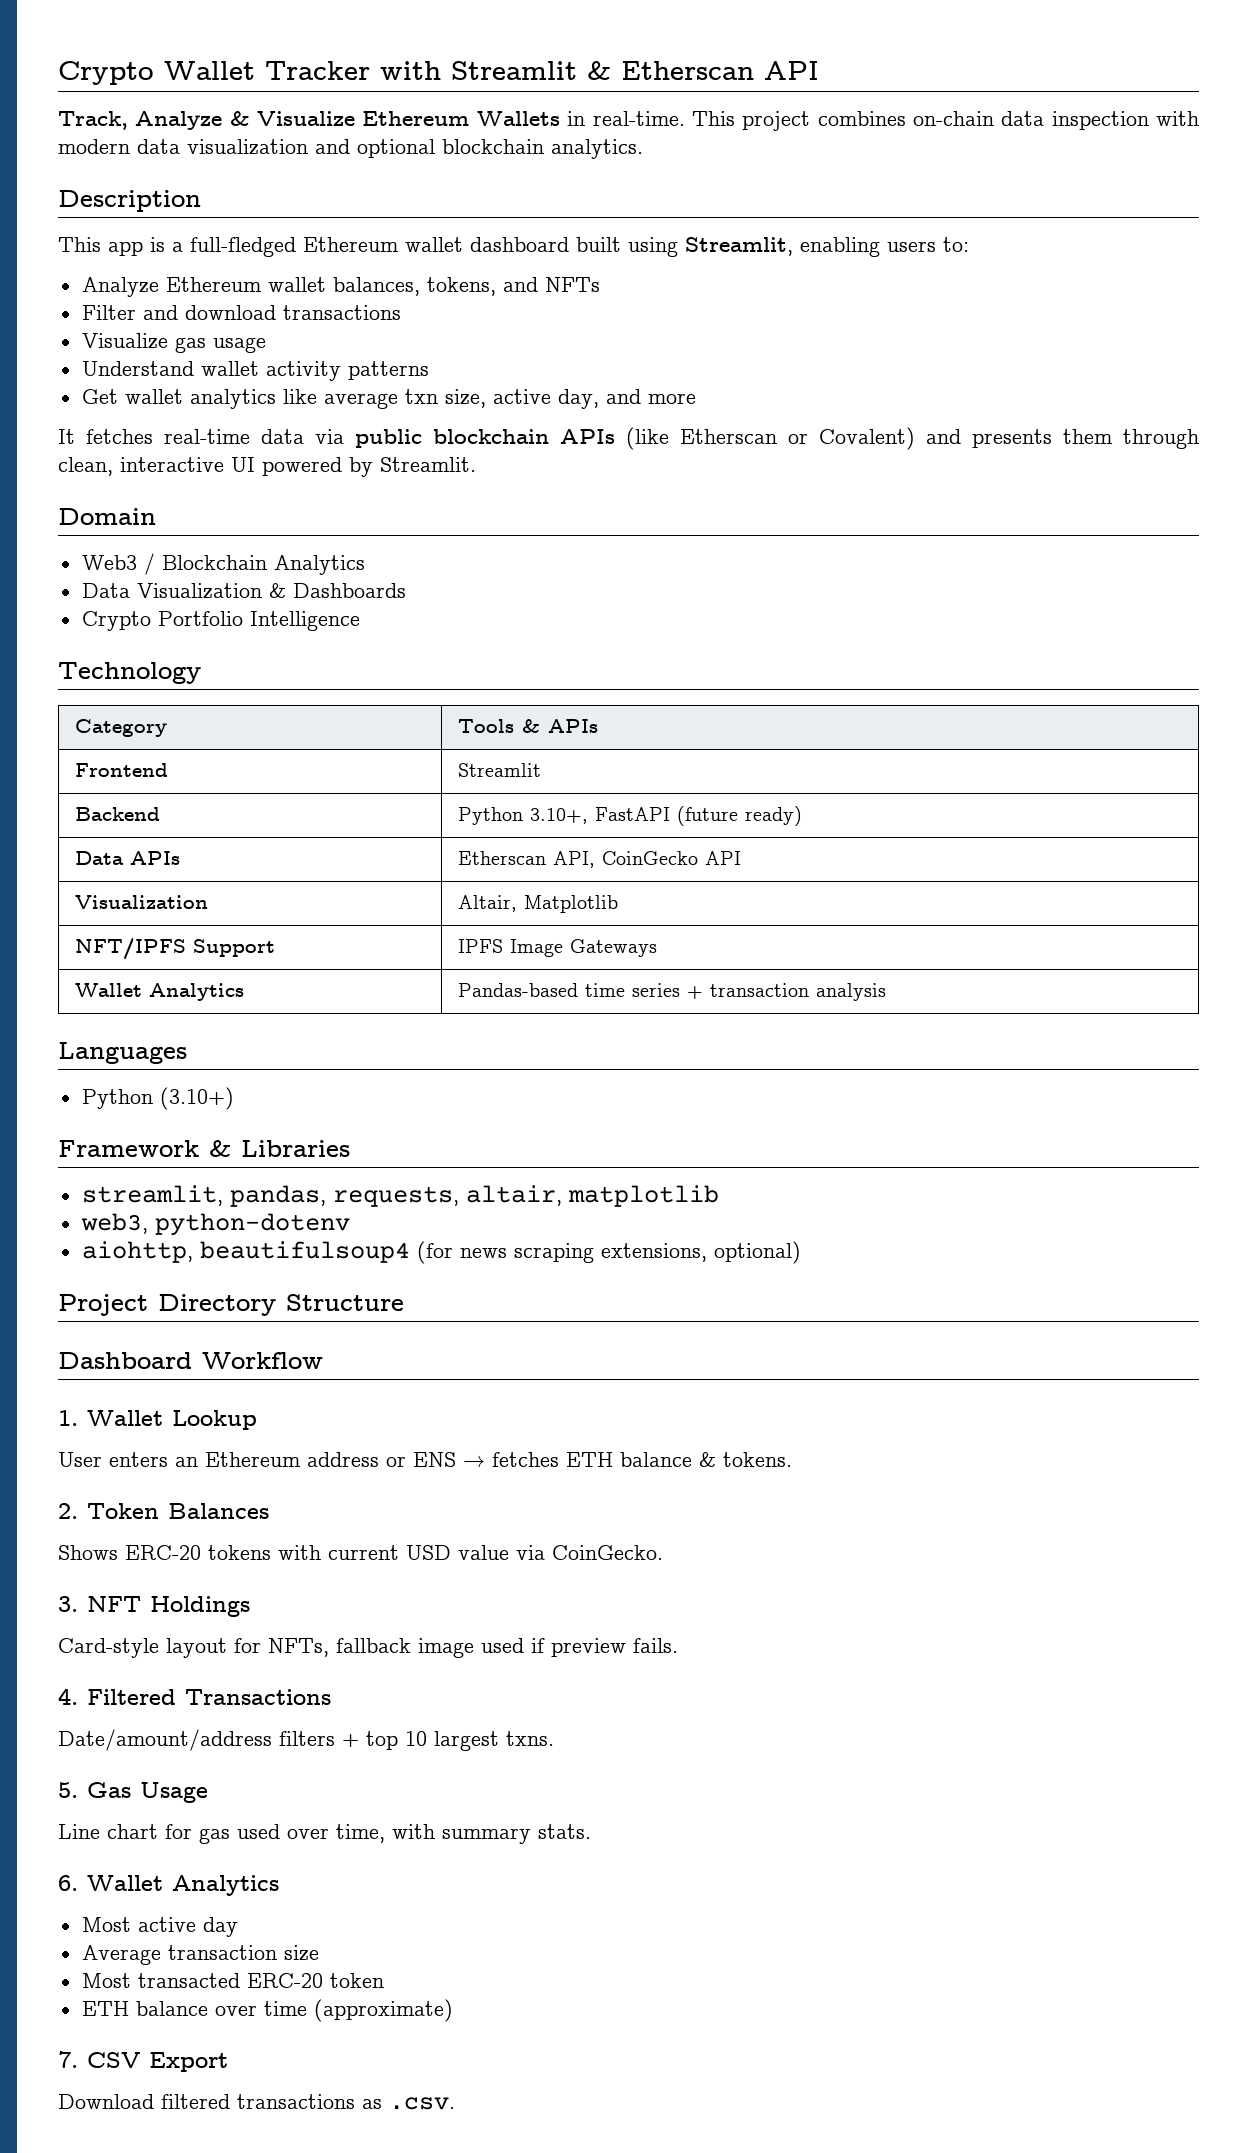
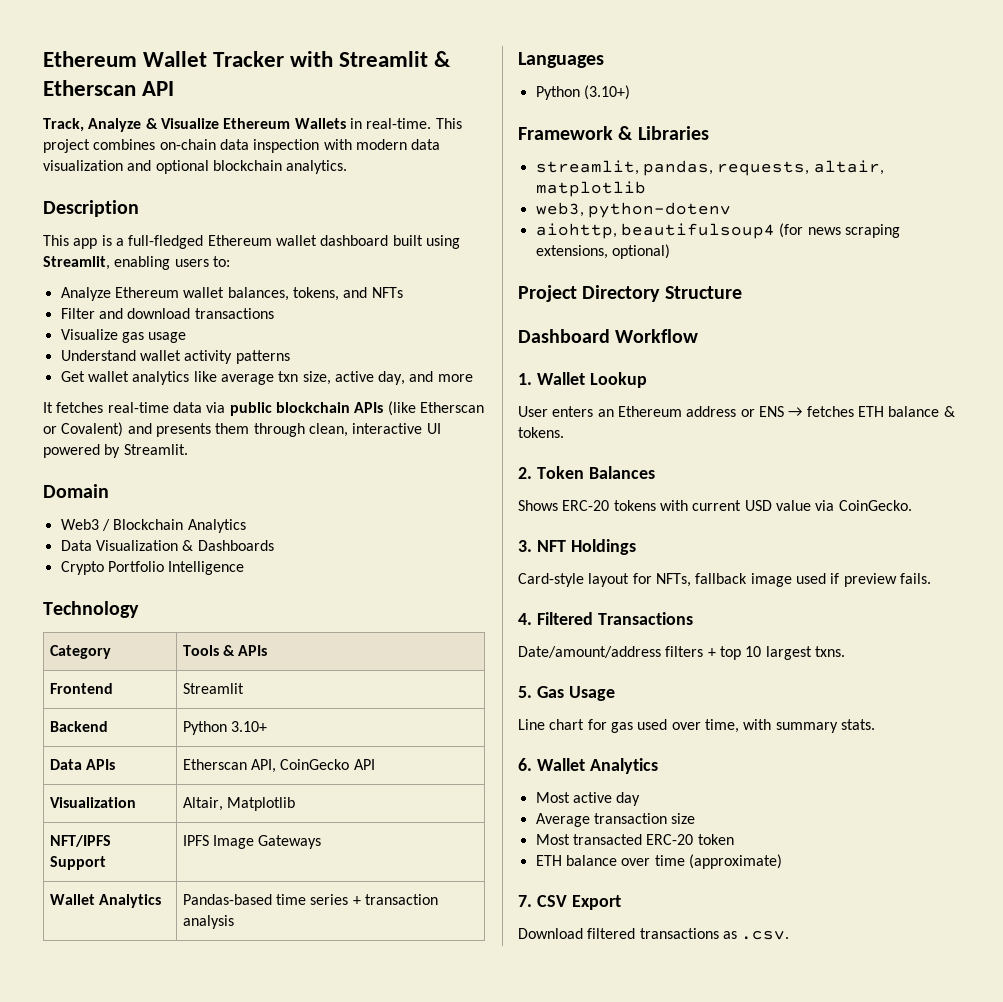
- Crypto Wallet Tracker with Streamlit & Etherscan API
+ Ethereum Wallet Tracker with Streamlit & Etherscan API
- Backend | Python 3.10+, FastAPI (future ready)
+ Backend | Python 3.10+

